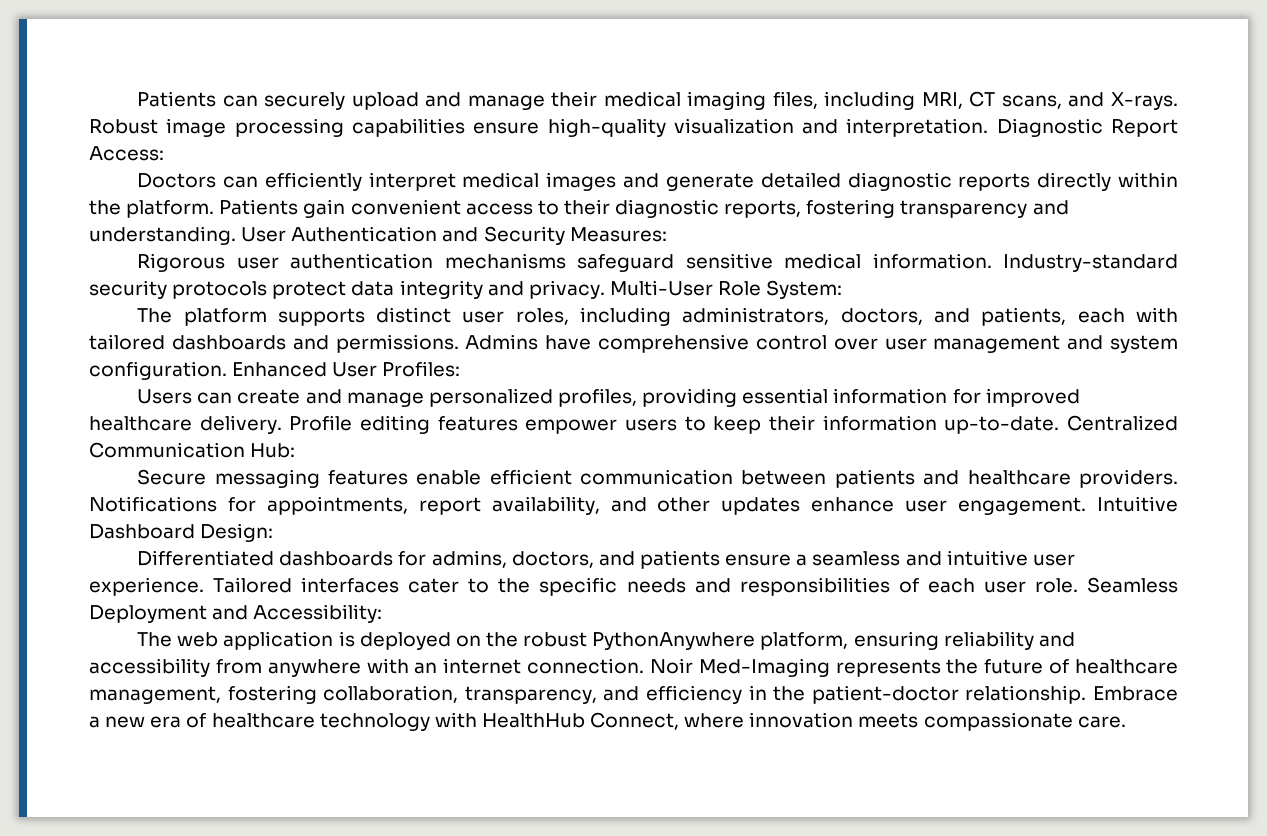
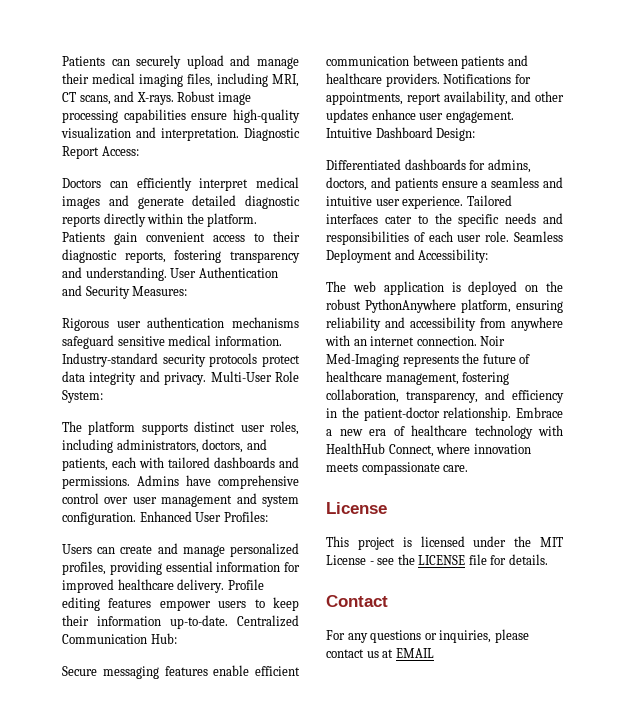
  Embrace a new era of healthcare technology with HealthHub Connect, where innovation meets compassionate care.
+ License
+ This project is licensed under the MIT License - see the LICENSE file for details.
+ Contact
+ For any questions or inquiries, please contact us at EMAIL

